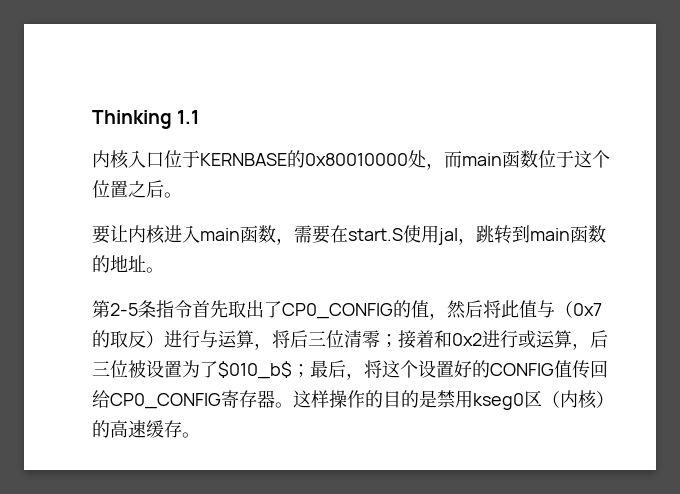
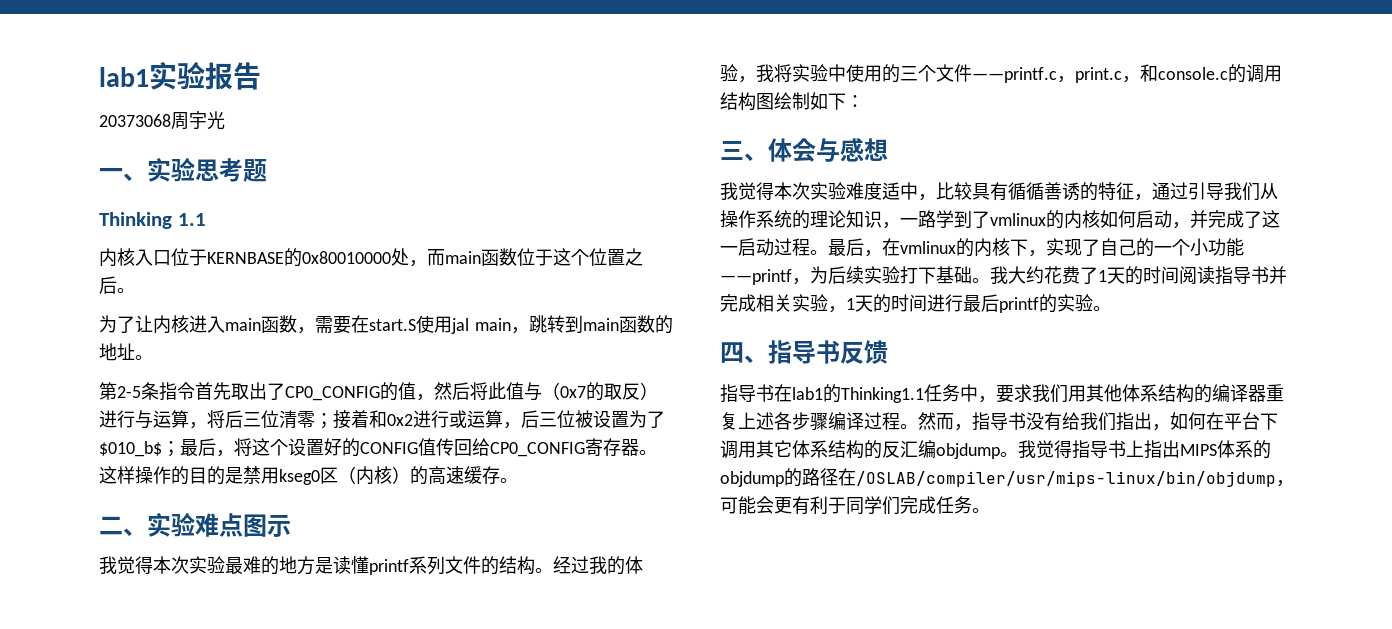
+ lab1实验报告
+ 20373068周宇光
+ 一、实验思考题
- 要让内核进入main函数，需要在start.S使用jal，跳转到main函数的地址。
+ 为了让内核进入main函数，需要在start.S使用jal main，跳转到main函数的地址。
+ 二、实验难点图示
+ 我觉得本次实验最难的地方是读懂printf系列文件的结构。经过我的体验，我将实验中使用的三个文件——printf.c，print.c，和console.c的调用结构图绘制如下：
+ 三、体会与感想
+ 我觉得本次实验难度适中，比较具有循循善诱的特征，通过引导我们从操作系统的理论知识，一路学到了vmlinux的内核如何启动，并完成了这一启动过程。最后，在vmlinux的内核下，实现了自己的一个小功能——printf，为后续实验打下基础。我大约花费了1天的时间阅读指导书并完成相关实验，1天的时间进行最后printf的实验。
+ 四、指导书反馈
+ 指导书在lab1的Thinking1.1任务中，要求我们用其他体系结构的编译器重复上述各步骤编译过程。然而，指导书没有给我们指出，如何在平台下调用其它体系结构的反汇编objdump。我觉得指导书上指出MIPS体系的objdump的路径在/OSLAB/compiler/usr/mips-linux/bin/objdump，可能会更有利于同学们完成任务。

